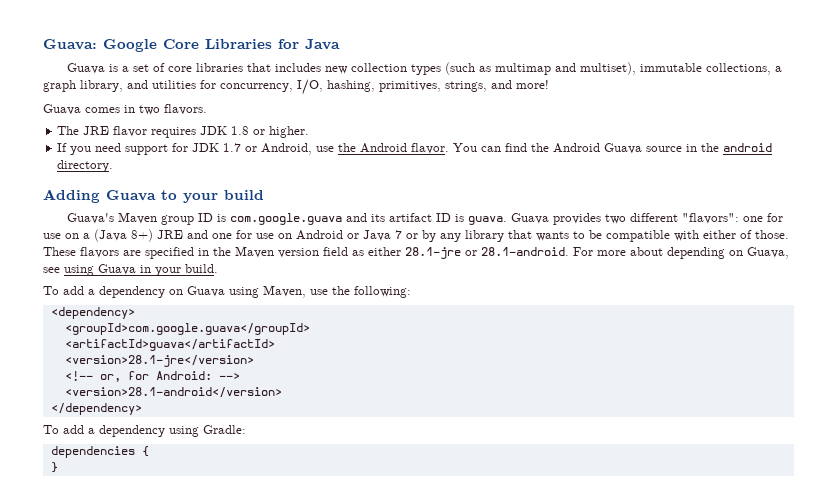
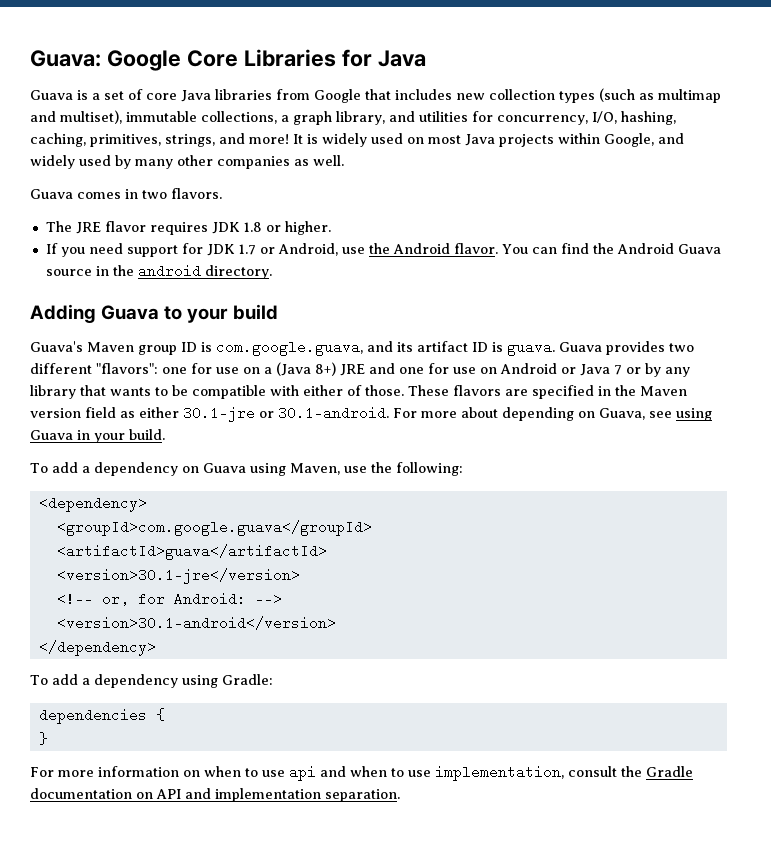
- Guava is a set of core libraries that includes new collection types (such as multimap and multiset), immutable collections, a graph library, and utilities for concurrency, I/O, hashing, primitives, strings, and more!
+ Guava is a set of core Java libraries from Google that includes new collection types (such as multimap and multiset), immutable collections, a graph library, and utilities for concurrency, I/O, hashing, caching, primitives, strings, and more! It is widely used on most Java projects within Google, and widely used by many other companies as well.
- Guava's Maven group ID is com.google.guava and its artifact ID is guava.
+ Guava's Maven group ID is com.google.guava, and its artifact ID is guava.
- These flavors are specified in the Maven version field as either 28.1-jre or 28.1-android. For more about depending on Guava, see using Guava in your build.
+ These flavors are specified in the Maven version field as either 30.1-jre or 30.1-android. For more about depending on Guava, see using Guava in your build.
- <version>28.1-jre</version>
+ <version>30.1-jre</version>
- <version>28.1-android</version>
+ <version>30.1-android</version>
+ For more information on when to use api and when to use implementation, consult the Gradle documentation on API and implementation separation.

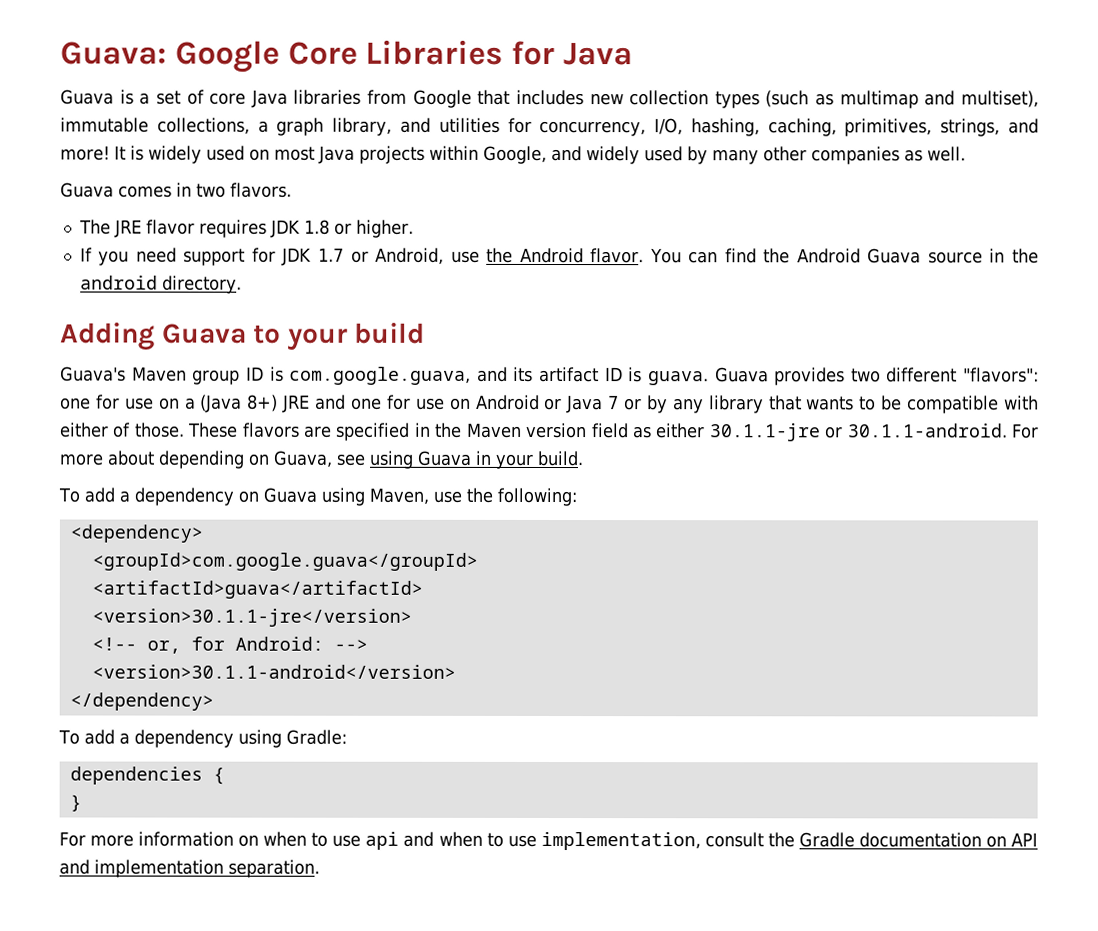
- These flavors are specified in the Maven version field as either 30.1-jre or 30.1-android. For more about depending on Guava, see using Guava in your build.
+ These flavors are specified in the Maven version field as either 30.1.1-jre or 30.1.1-android. For more about depending on Guava, see using Guava in your build.
- <version>30.1-jre</version>
+ <version>30.1.1-jre</version>
- <version>30.1-android</version>
+ <version>30.1.1-android</version>

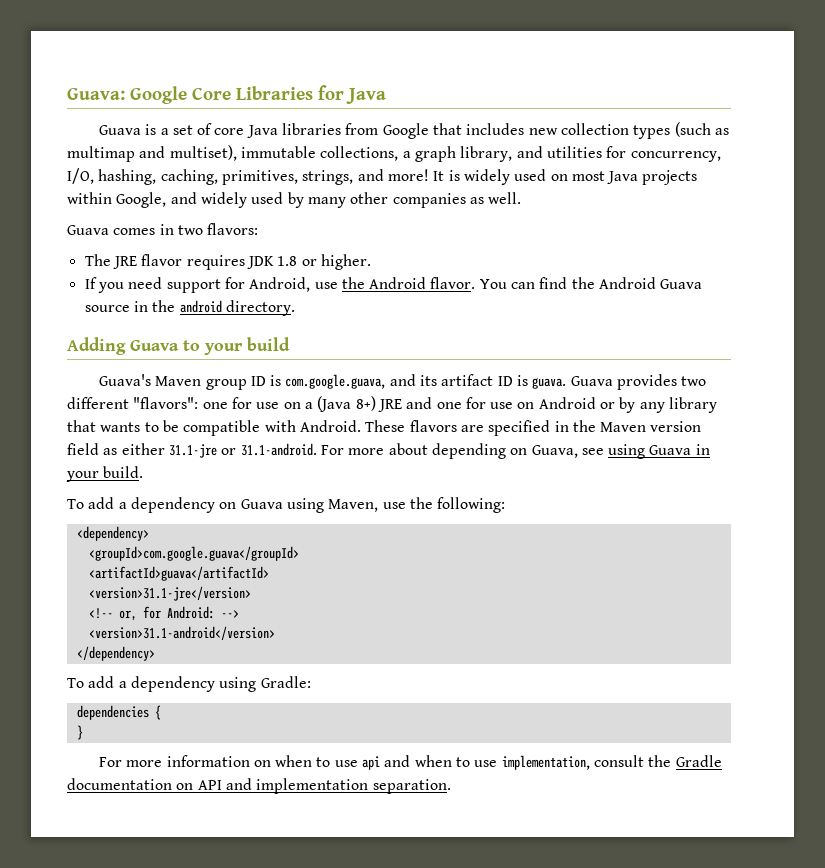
- Guava comes in two flavors.
+ Guava comes in two flavors:
- If you need support for JDK 1.7 or Android, use the Android flavor.
+ If you need support for Android, use the Android flavor.
- Guava provides two different "flavors": one for use on a (Java 8+) JRE and one for use on Android or Java 7 or by any library that wants to be compatible with either of those.
+ Guava provides two different "flavors": one for use on a (Java 8+) JRE and one for use on Android or by any library that wants to be compatible with Android.
- These flavors are specified in the Maven version field as either 30.1.1-jre or 30.1.1-android. For more about depending on Guava, see using Guava in your build.
+ These flavors are specified in the Maven version field as either 31.1-jre or 31.1-android. For more about depending on Guava, see using Guava in your build.
- <version>30.1.1-jre</version>
+ <version>31.1-jre</version>
- <version>30.1.1-android</version>
+ <version>31.1-android</version>

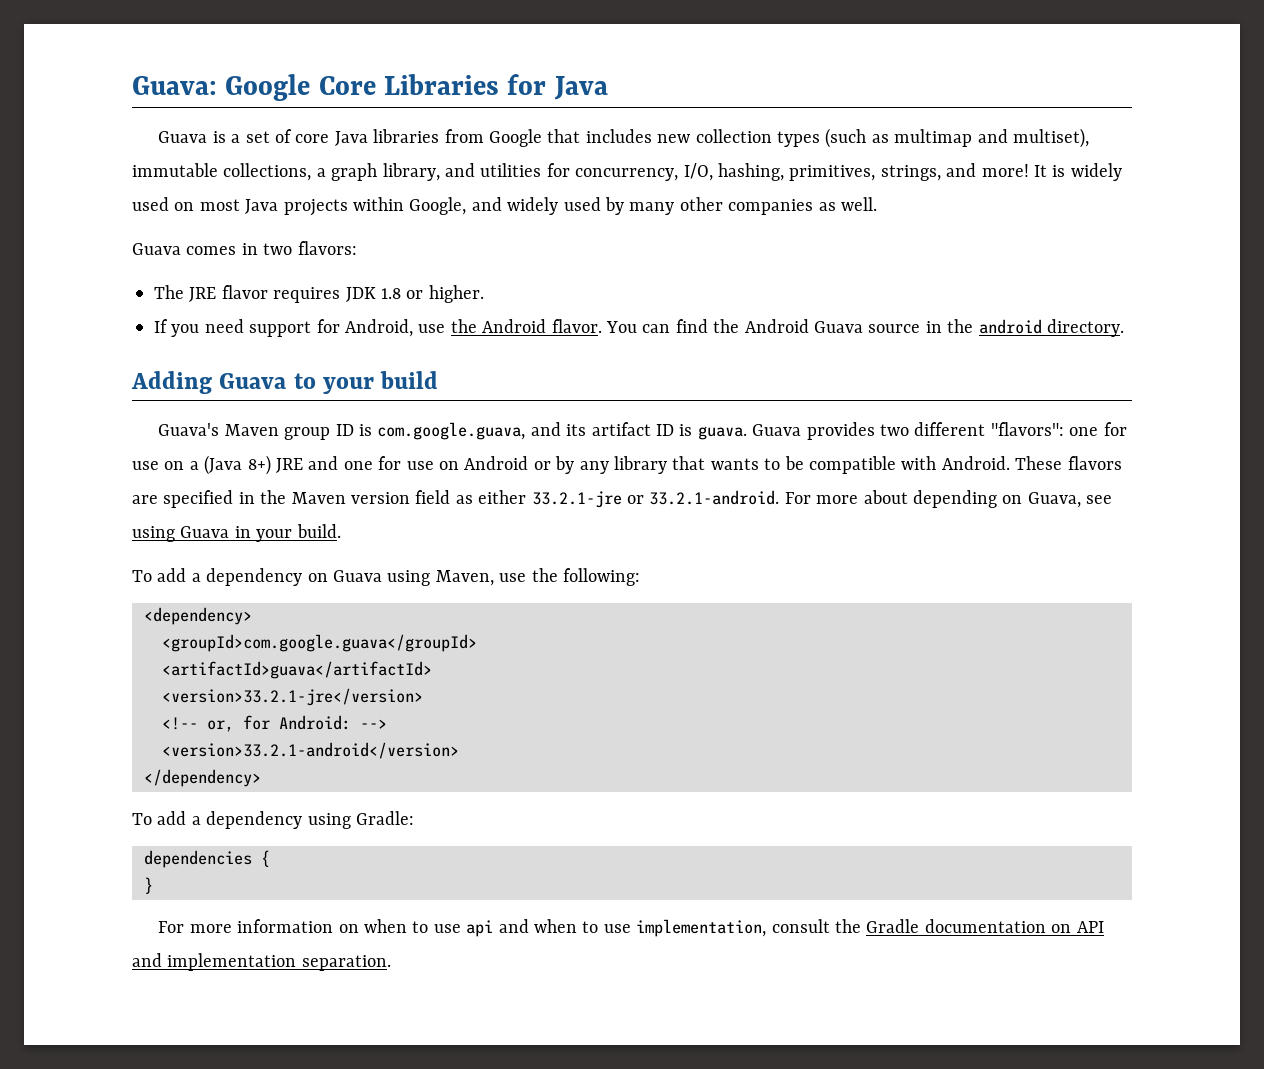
- Guava is a set of core Java libraries from Google that includes new collection types (such as multimap and multiset), immutable collections, a graph library, and utilities for concurrency, I/O, hashing, caching, primitives, strings, and more!
+ Guava is a set of core Java libraries from Google that includes new collection types (such as multimap and multiset), immutable collections, a graph library, and utilities for concurrency, I/O, hashing, primitives, strings, and more!
- These flavors are specified in the Maven version field as either 31.1-jre or 31.1-android. For more about depending on Guava, see using Guava in your build.
+ These flavors are specified in the Maven version field as either 33.2.1-jre or 33.2.1-android. For more about depending on Guava, see using Guava in your build.
- <version>31.1-jre</version>
+ <version>33.2.1-jre</version>
- <version>31.1-android</version>
+ <version>33.2.1-android</version>

